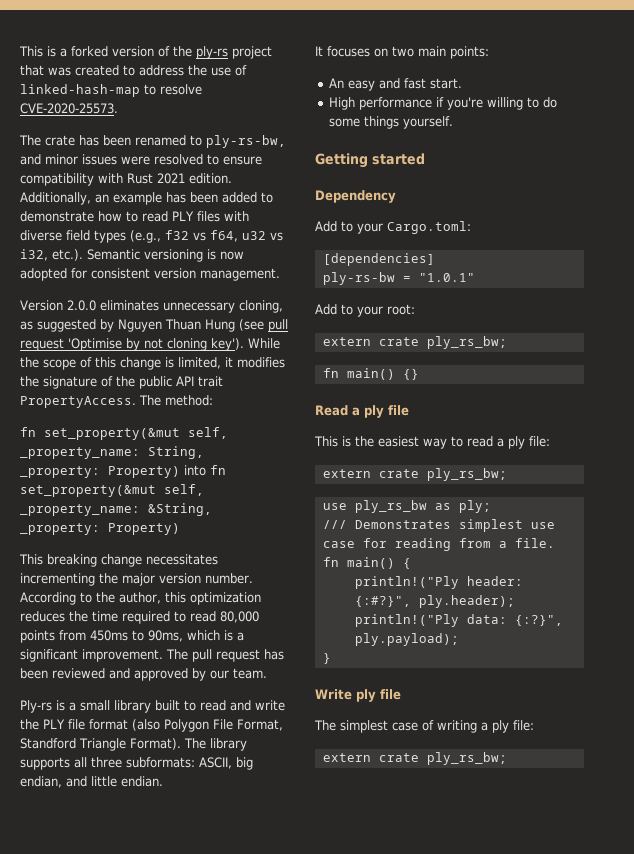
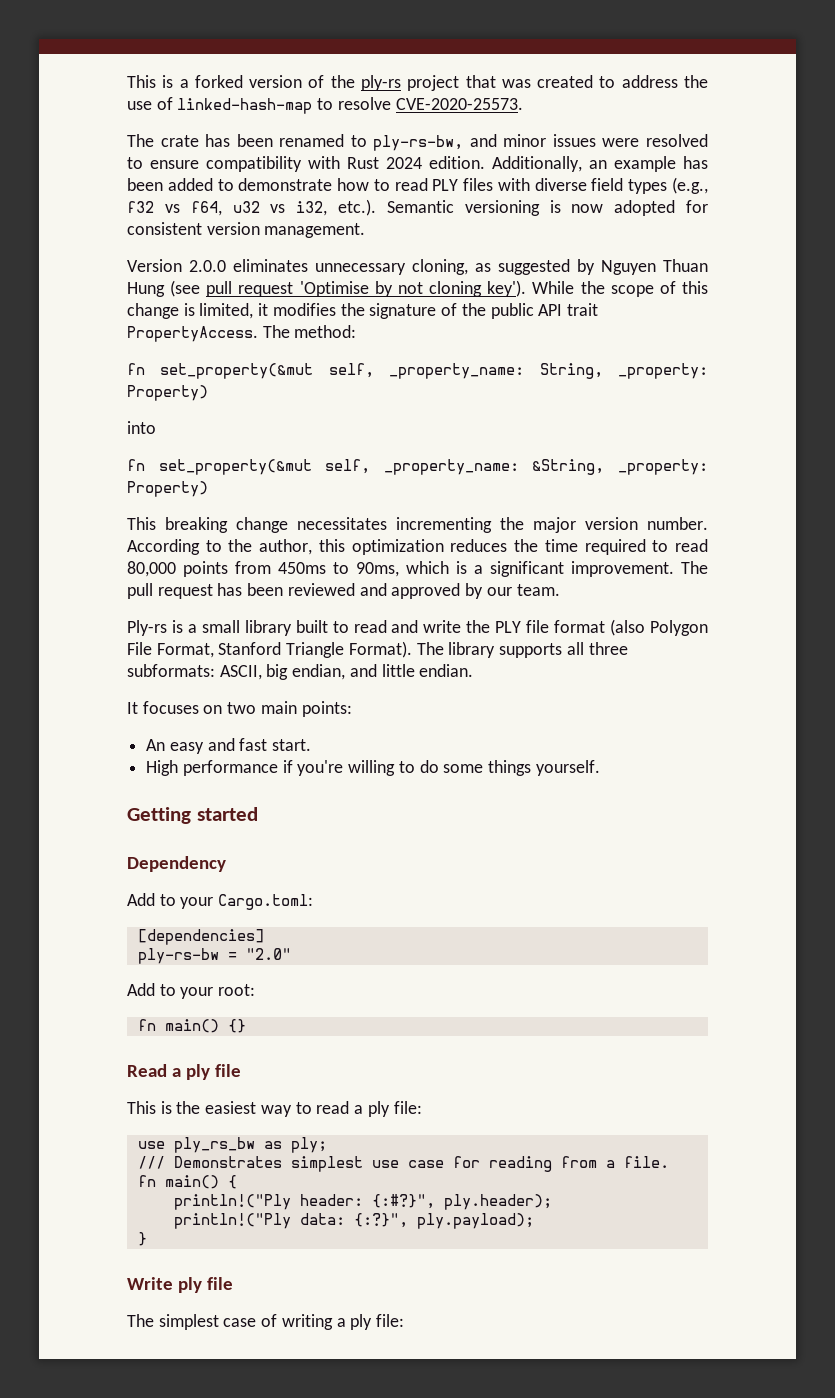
- The crate has been renamed to ply-rs-bw, and minor issues were resolved to ensure compatibility with Rust 2021 edition.
+ The crate has been renamed to ply-rs-bw, and minor issues were resolved to ensure compatibility with Rust 2024 edition.
- fn set_property(&mut self, _property_name: String, _property: Property) into fn set_property(&mut self, _property_name: &String, _property: Property)
+ fn set_property(&mut self, _property_name: String, _property: Property)
+ into
+ fn set_property(&mut self, _property_name: &String, _property: Property)
- Ply-rs is a small library built to read and write the PLY file format (also Polygon File Format, Standford Triangle Format).
+ Ply-rs is a small library built to read and write the PLY file format (also Polygon File Format, Stanford Triangle Format).
- ply-rs-bw = "1.0.1"
+ ply-rs-bw = "2.0"
  Add to your root:
- extern crate ply_rs_bw;
  This is the easiest way to read a ply file:
- extern crate ply_rs_bw;
  The simplest case of writing a ply file:
- extern crate ply_rs_bw;

